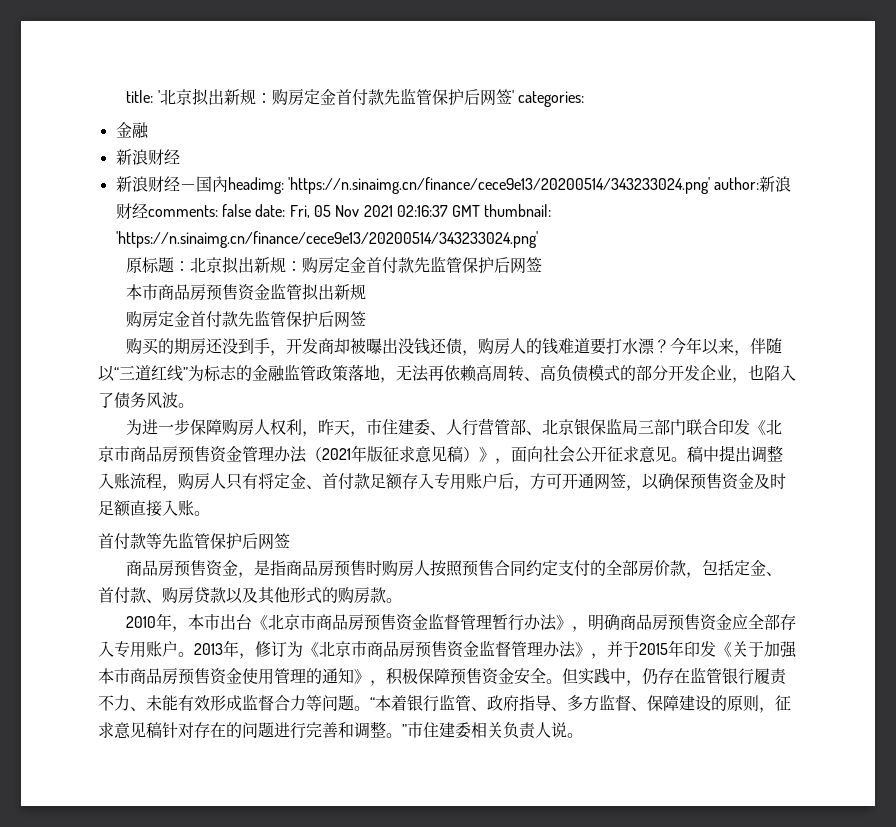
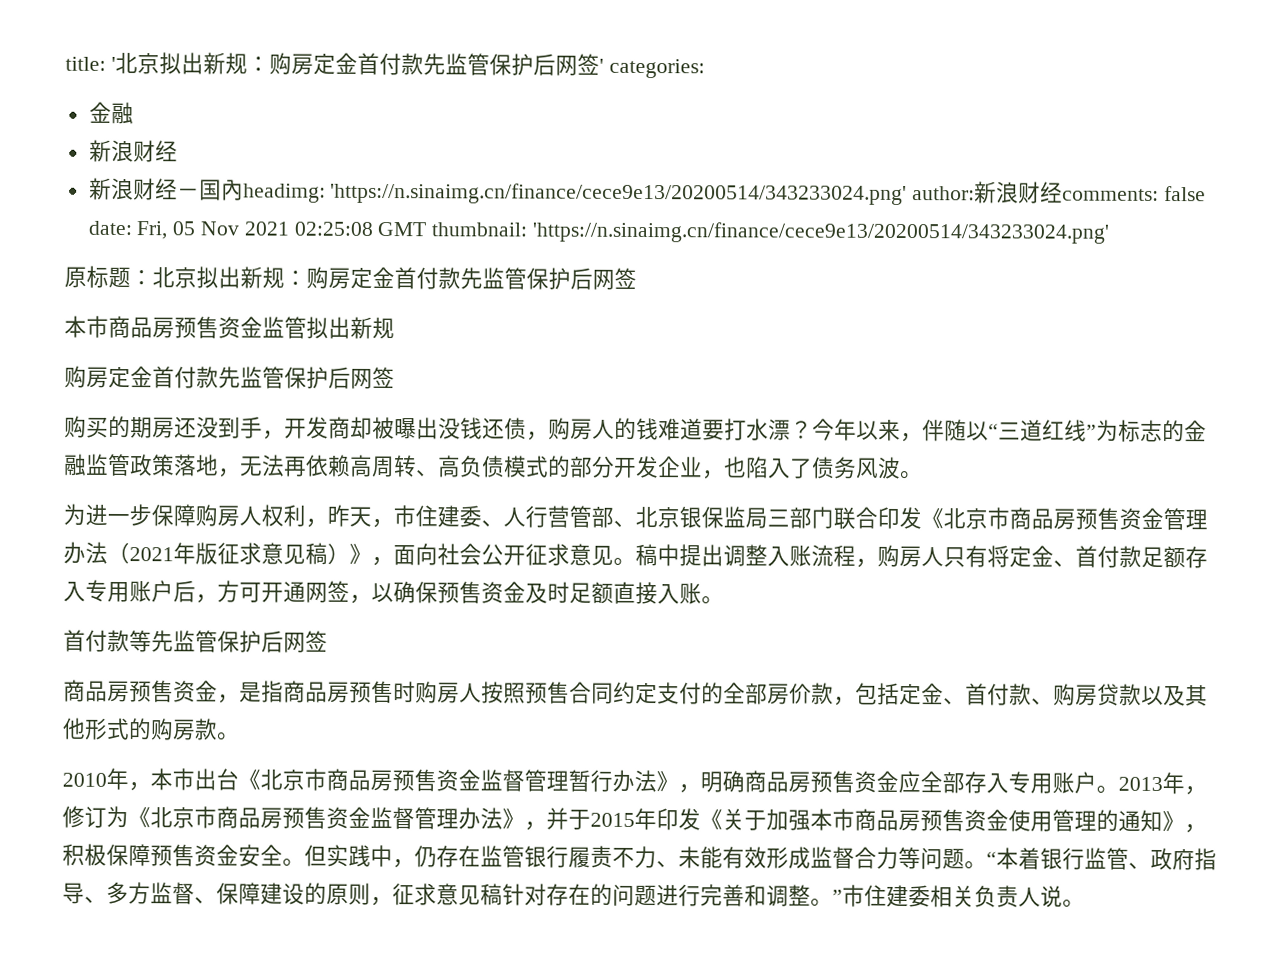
- 新浪财经－国內headimg: 'https://n.sinaimg.cn/finance/cece9e13/20200514/343233024.png' author:新浪财经comments: false date: Fri, 05 Nov 2021 02:16:37 GMT thumbnail: 'https://n.sinaimg.cn/finance/cece9e13/20200514/343233024.png'
+ 新浪财经－国內headimg: 'https://n.sinaimg.cn/finance/cece9e13/20200514/343233024.png' author:新浪财经comments: false date: Fri, 05 Nov 2021 02:25:08 GMT thumbnail: 'https://n.sinaimg.cn/finance/cece9e13/20200514/343233024.png'

